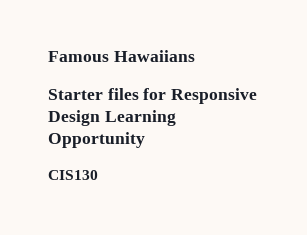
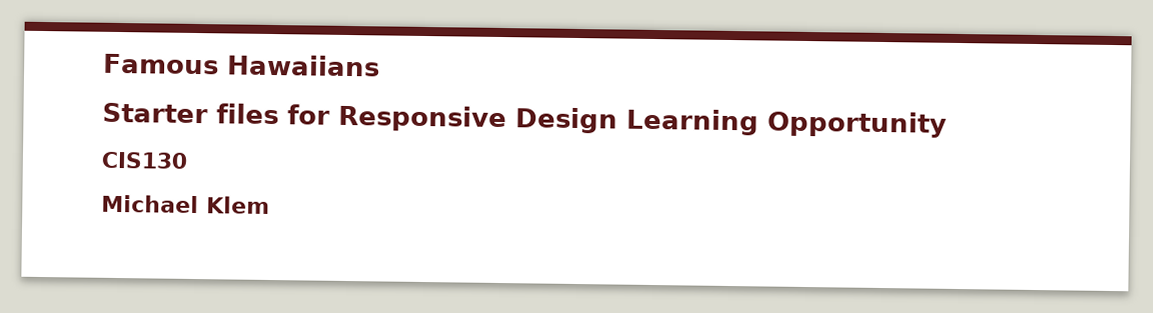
+ Michael Klem

